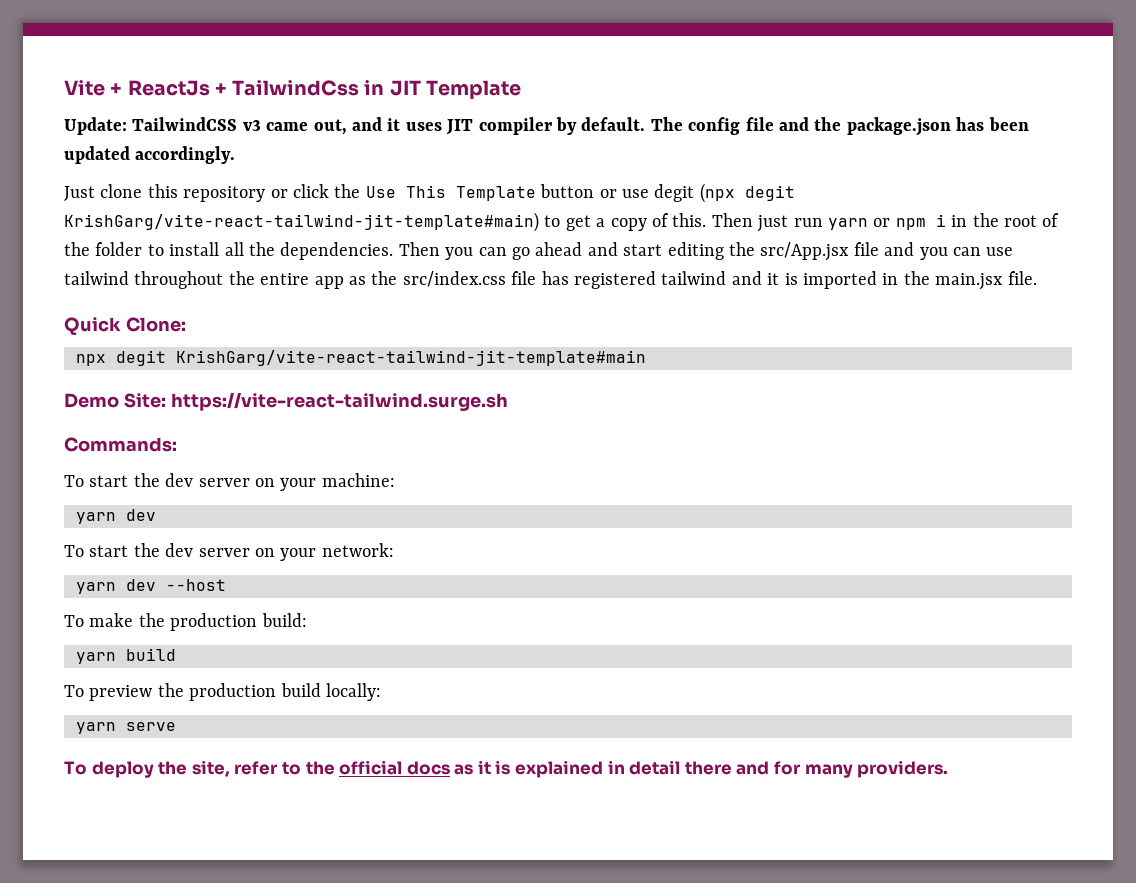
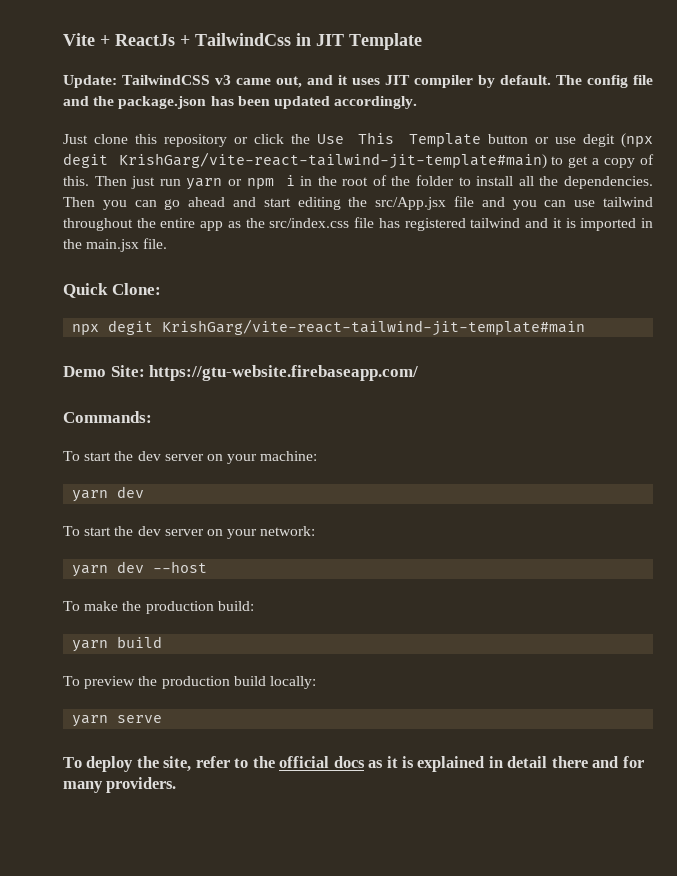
- Demo Site: https://vite-react-tailwind.surge.sh
+ Demo Site: https://gtu-website.firebaseapp.com/

